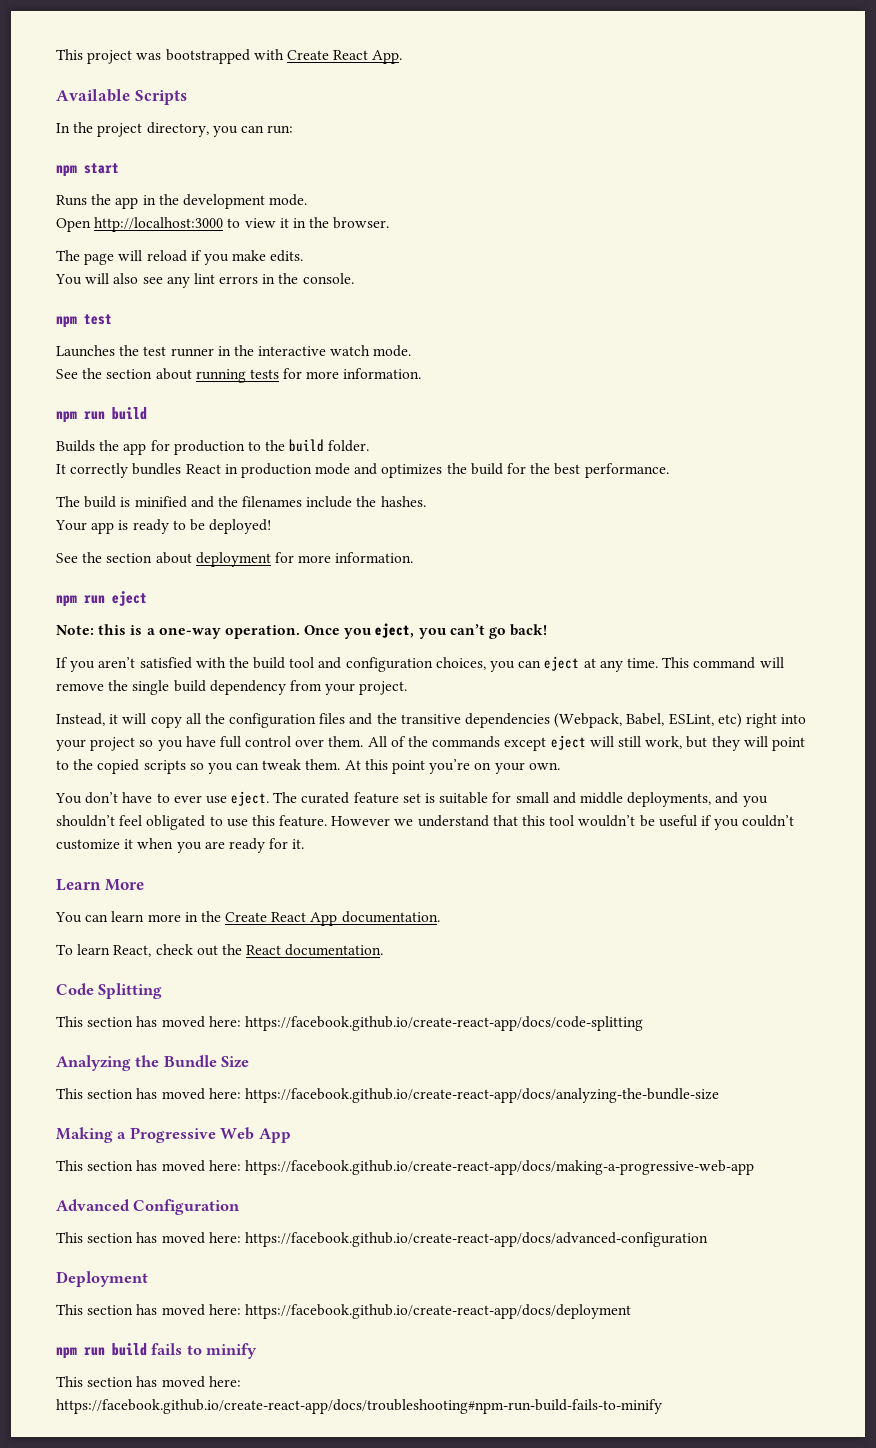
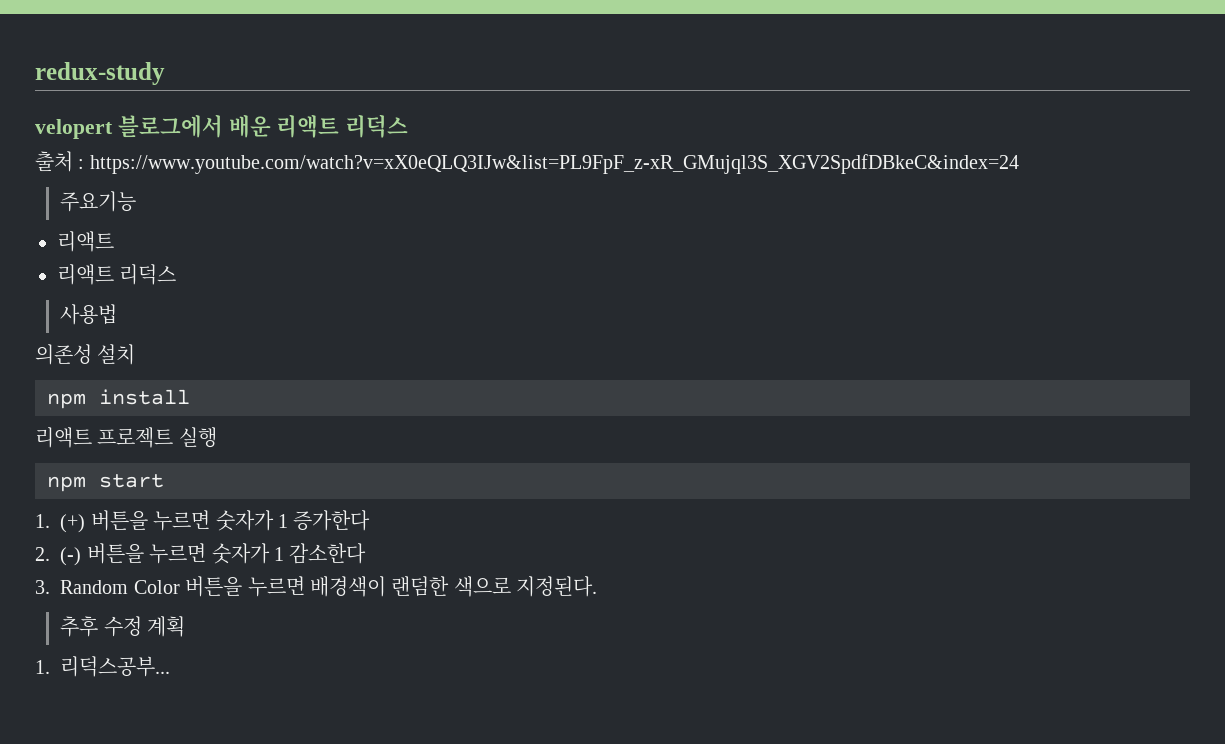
- This project was bootstrapped with Create React App.
- Available Scripts
- In the project directory, you can run:
+ redux-study
+ velopert 블로그에서 배운 리액트 리덕스
+ 출처 : https://www.youtube.com/watch?v=xX0eQLQ3IJw&list=PL9FpF_z-xR_GMujql3S_XGV2SpdfDBkeC&index=24
+ 주요기능
+ 리액트
+ 리액트 리덕스
+ 사용법
+ 의존성 설치
+ npm install
+ 리액트 프로젝트 실행
  npm start
- Runs the app in the development mode.
- Open http://localhost:3000 to view it in the browser.
- The page will reload if you make edits.
- You will also see any lint errors in the console.
- npm test
- Launches the test runner in the interactive watch mode.
- See the section about running tests for more information.
- npm run build
- Builds the app for production to the build folder.
- It correctly bundles React in production mode and optimizes the build for the best performance.
- The build is minified and the filenames include the hashes.
- Your app is ready to be deployed!
- See the section about deployment for more information.
- npm run eject
- Note: this is a one-way operation. Once you eject, you can’t go back!
- If you aren’t satisfied with the build tool and configuration choices, you can eject at any time. This command will remove the single build dependency from your project.
- Instead, it will copy all the configuration files and the transitive dependencies (Webpack, Babel, ESLint, etc) right into your project so you have full control over them. All of the commands except eject will still work, but they will point to the copied scripts so you can tweak them. At this point you’re on your own.
- You don’t have to ever use eject. The curated feature set is suitable for small and middle deployments, and you shouldn’t feel obligated to use this feature. However we understand that this tool wouldn’t be useful if you couldn’t customize it when you are ready for it.
- Learn More
- You can learn more in the Create React App documentation.
- To learn React, check out the React documentation.
- Code Splitting
- This section has moved here: https://facebook.github.io/create-react-app/docs/code-splitting
- Analyzing the Bundle Size
- This section has moved here: https://facebook.github.io/create-react-app/docs/analyzing-the-bundle-size
- Making a Progressive Web App
- This section has moved here: https://facebook.github.io/create-react-app/docs/making-a-progressive-web-app
- Advanced Configuration
- This section has moved here: https://facebook.github.io/create-react-app/docs/advanced-configuration
- Deployment
- This section has moved here: https://facebook.github.io/create-react-app/docs/deployment
- npm run build fails to minify
- This section has moved here: https://facebook.github.io/create-react-app/docs/troubleshooting#npm-run-build-fails-to-minify
+ 1. (+) 버튼을 누르면 숫자가 1 증가한다
+ 2. (-) 버튼을 누르면 숫자가 1 감소한다
+ 3. Random Color 버튼을 누르면 배경색이 랜덤한 색으로 지정된다.
+ 추후 수정 계획
+ 1. 리덕스공부...

